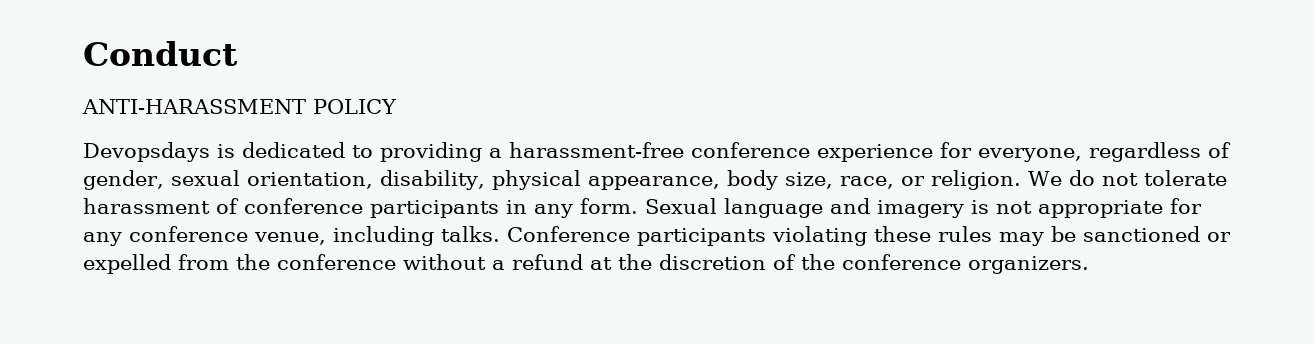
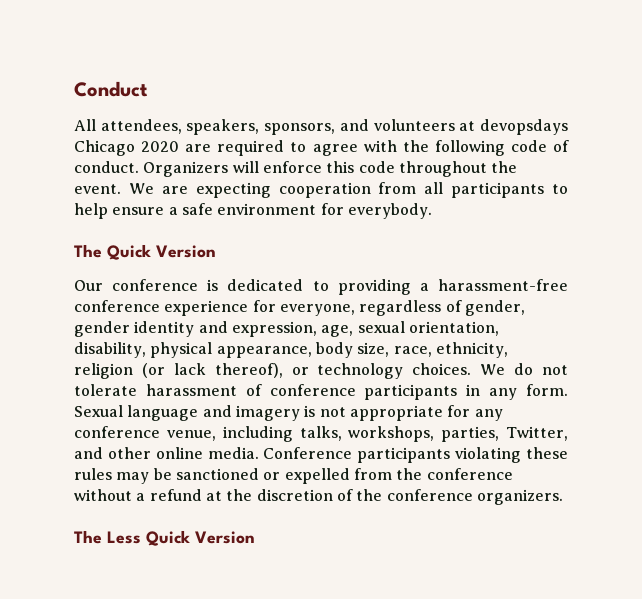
- ANTI-HARASSMENT POLICY
- Devopsdays is dedicated to providing a harassment-free conference experience for everyone, regardless of gender, sexual orientation, disability, physical appearance, body size, race, or religion.
+ All attendees, speakers, sponsors, and volunteers at devopsdays Chicago 2020 are required to agree with the following code of conduct. Organizers will enforce this code throughout the event. We are expecting cooperation from all participants to help ensure a safe environment for everybody.
+ The Quick Version
+ Our conference is dedicated to providing a harassment-free conference experience for everyone, regardless of gender, gender identity and expression, age, sexual orientation, disability, physical appearance, body size, race, ethnicity, religion (or lack thereof), or technology choices.
- Sexual language and imagery is not appropriate for any conference venue, including talks.
+ Sexual language and imagery is not appropriate for any conference venue, including talks, workshops, parties, Twitter, and other online media.
+ The Less Quick Version

